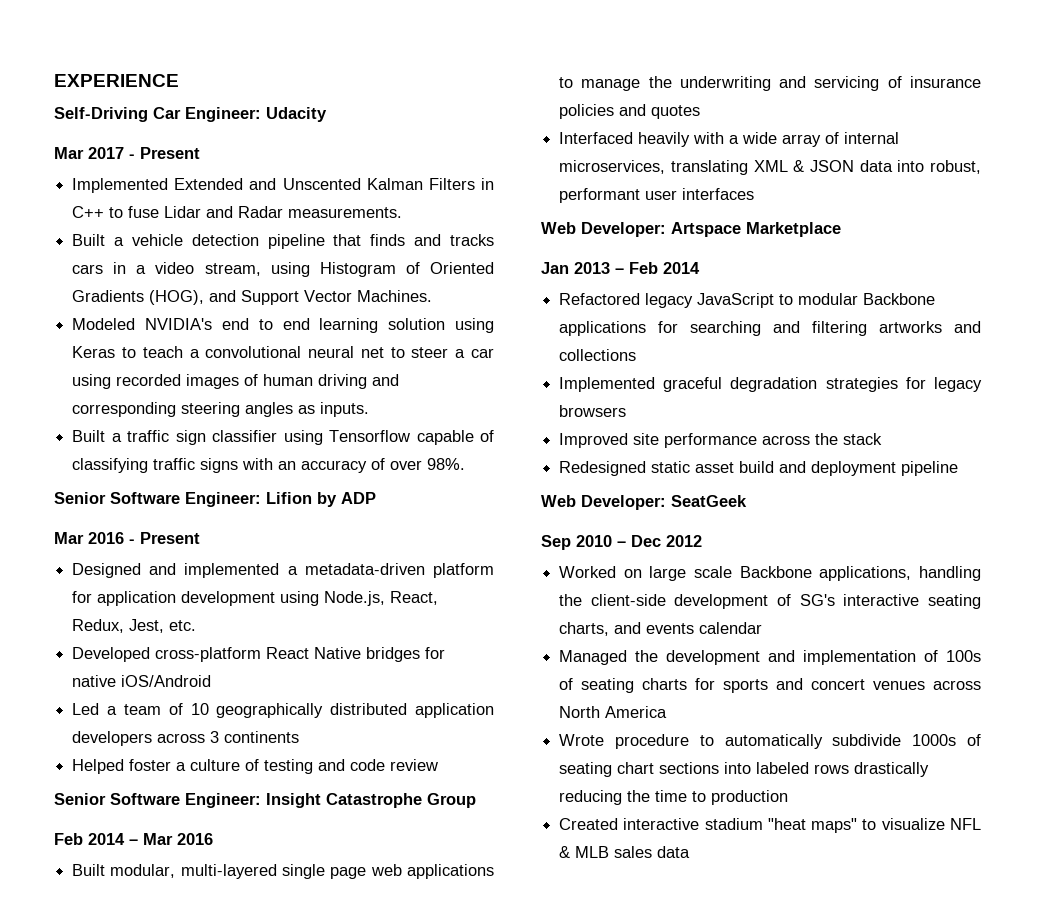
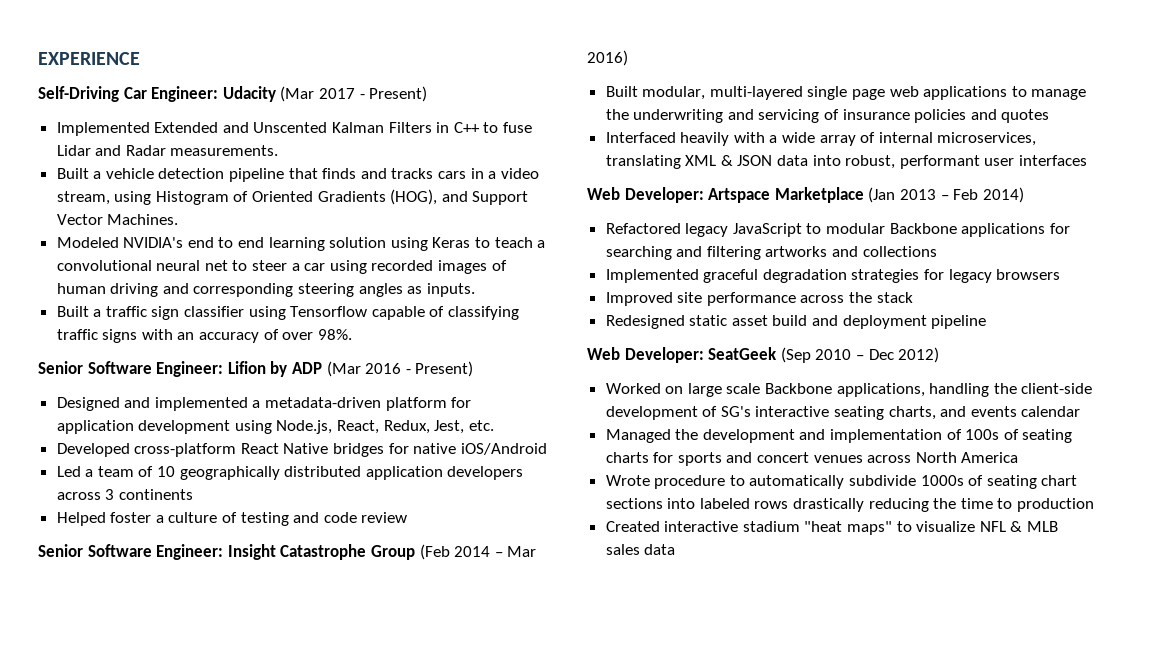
- Self-Driving Car Engineer: Udacity
- Mar 2017 - Present
+ Self-Driving Car Engineer: Udacity (Mar 2017 - Present)
- Senior Software Engineer: Lifion by ADP
- Mar 2016 - Present
+ Senior Software Engineer: Lifion by ADP (Mar 2016 - Present)
- Senior Software Engineer: Insight Catastrophe Group
- Feb 2014 – Mar 2016
+ Senior Software Engineer: Insight Catastrophe Group (Feb 2014 – Mar 2016)
- Web Developer: Artspace Marketplace
- Jan 2013 – Feb 2014
+ Web Developer: Artspace Marketplace (Jan 2013 – Feb 2014)
- Web Developer: SeatGeek
- Sep 2010 – Dec 2012
+ Web Developer: SeatGeek (Sep 2010 – Dec 2012)

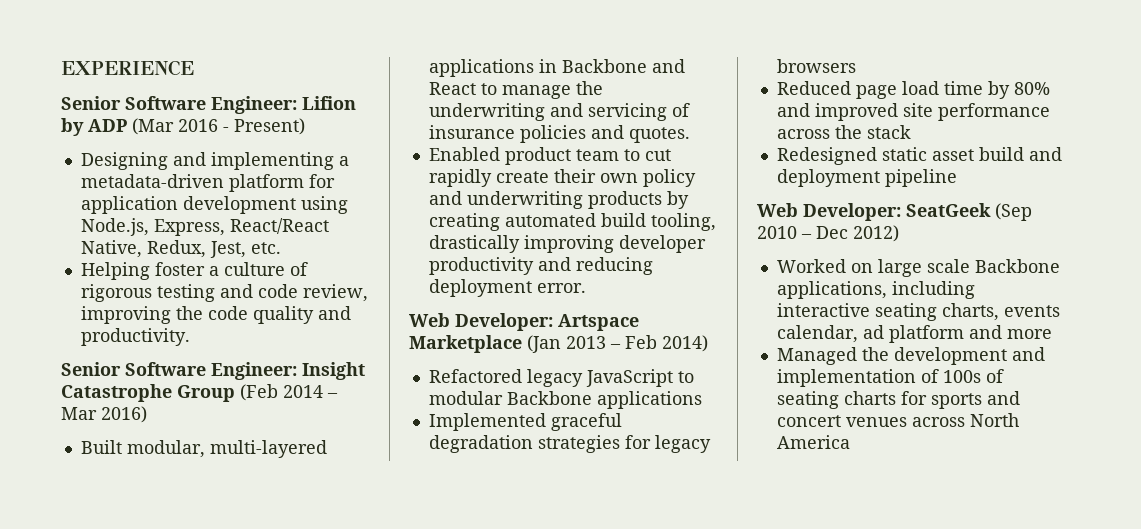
- Self-Driving Car Engineer: Udacity (Mar 2017 - Present)
- Implemented Extended and Unscented Kalman Filters in C++ to fuse Lidar and Radar measurements.
- Built a vehicle detection pipeline that finds and tracks cars in a video stream, using Histogram of Oriented Gradients (HOG), and Support Vector Machines.
- Modeled NVIDIA's end to end learning solution using Keras to teach a convolutional neural net to steer a car using recorded images of human driving and corresponding steering angles as inputs.
- Built a traffic sign classifier using Tensorflow capable of classifying traffic signs with an accuracy of over 98%.
- Designed and implemented a metadata-driven platform for application development using Node.js, React, Redux, Jest, etc.
+ Designing and implementing a metadata-driven platform for application development using Node.js, Express, React/React Native, Redux, Jest, etc.
- Developed cross-platform React Native bridges for native iOS/Android
- Led a team of 10 geographically distributed application developers across 3 continents
- Helped foster a culture of testing and code review
+ Helping foster a culture of rigorous testing and code review, improving the code quality and productivity.
- Built modular, multi-layered single page web applications to manage the underwriting and servicing of insurance policies and quotes
- Interfaced heavily with a wide array of internal microservices, translating XML & JSON data into robust, performant user interfaces
+ Built modular, multi-layered applications in Backbone and React to manage the underwriting and servicing of insurance policies and quotes.
+ Enabled product team to cut rapidly create their own policy and underwriting products by creating automated build tooling, drastically improving developer productivity and reducing deployment error.
- Refactored legacy JavaScript to modular Backbone applications for searching and filtering artworks and collections
+ Refactored legacy JavaScript to modular Backbone applications
- Improved site performance across the stack
+ Reduced page load time by 80% and improved site performance across the stack
- Worked on large scale Backbone applications, handling the client-side development of SG's interactive seating charts, and events calendar
+ Worked on large scale Backbone applications, including interactive seating charts, events calendar, ad platform and more
- Wrote procedure to automatically subdivide 1000s of seating chart sections into labeled rows drastically reducing the time to production
- Created interactive stadium "heat maps" to visualize NFL & MLB sales data

